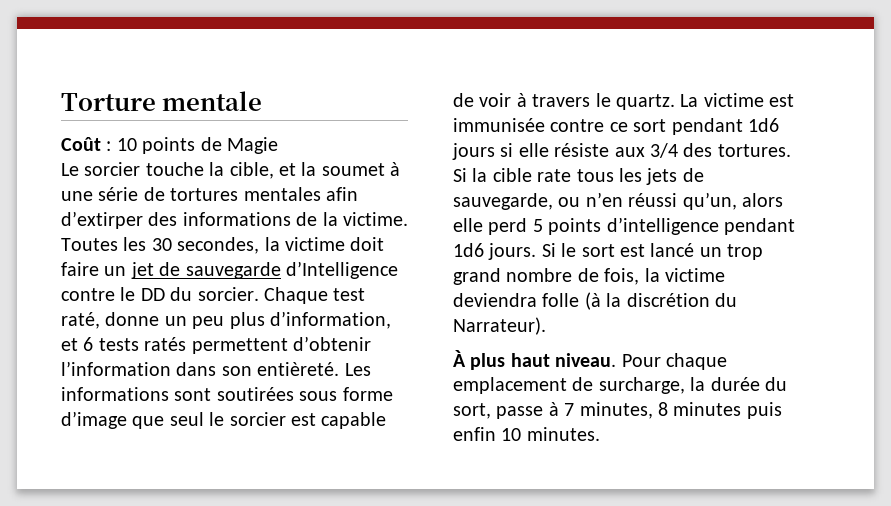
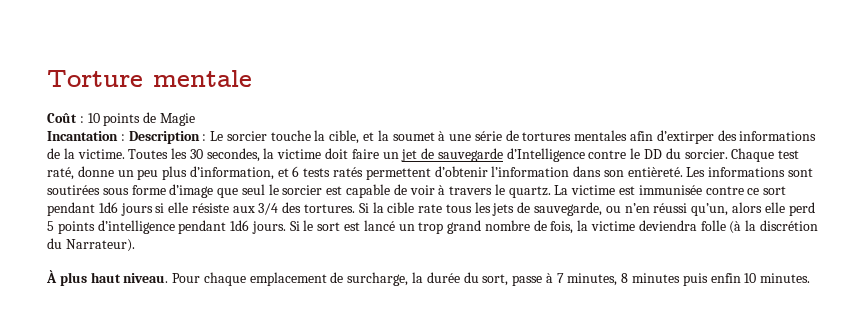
- Le sorcier touche la cible, et la soumet à une série de tortures mentales afin d’extirper des informations de la victime.
+ Incantation : Description : Le sorcier touche la cible, et la soumet à une série de tortures mentales afin d’extirper des informations de la victime.

